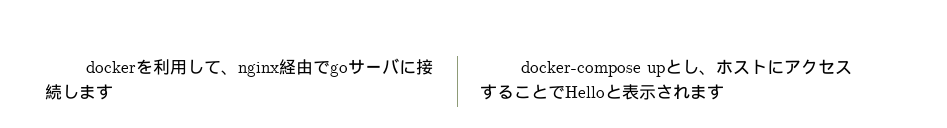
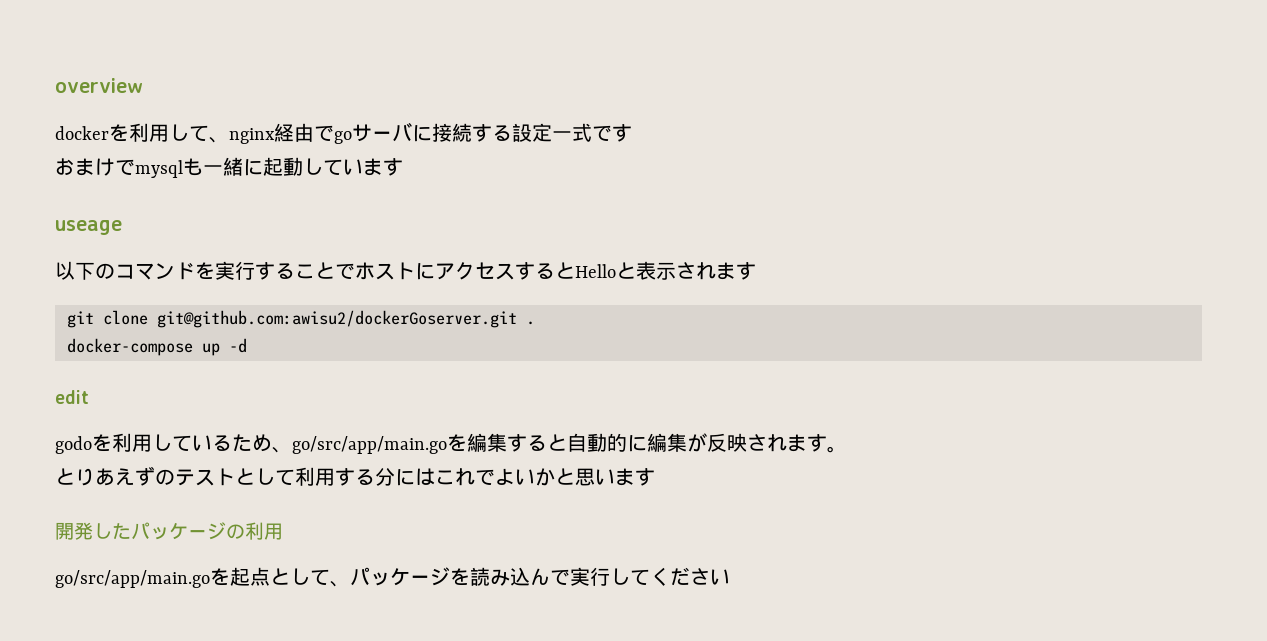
+ overview
- dockerを利用して、nginx経由でgoサーバに接続します
- docker-compose upとし、ホストにアクセスすることでHelloと表示されます
+ dockerを利用して、nginx経由でgoサーバに接続する設定一式です
+ おまけでmysqlも一緒に起動しています
+ useage
+ 以下のコマンドを実行することでホストにアクセスするとHelloと表示されます
+ git clone git@github.com:awisu2/dockerGoserver.git .
+ docker-compose up -d
+ edit
+ godoを利用しているため、go/src/app/main.goを編集すると自動的に編集が反映されます。
+ とりあえずのテストとして利用する分にはこれでよいかと思います
+ 開発したパッケージの利用
+ go/src/app/main.goを起点として、パッケージを読み込んで実行してください

